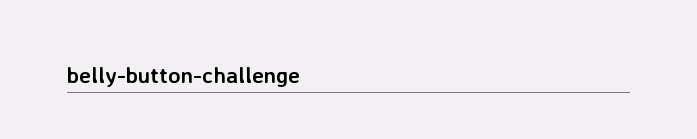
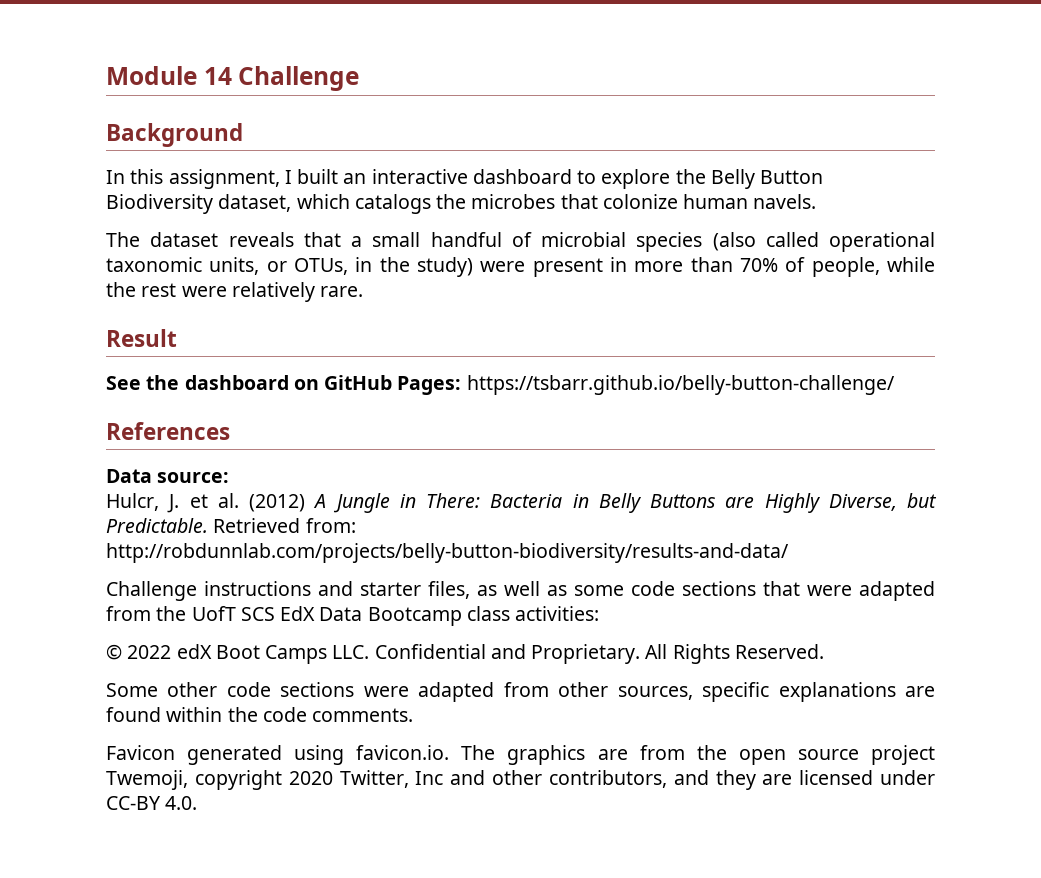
- belly-button-challenge
+ Module 14 Challenge
+ Background
+ In this assignment, I built an interactive dashboard to explore the Belly Button Biodiversity dataset, which catalogs the microbes that colonize human navels.
+ The dataset reveals that a small handful of microbial species (also called operational taxonomic units, or OTUs, in the study) were present in more than 70% of people, while the rest were relatively rare.
+ Result
+ See the dashboard on GitHub Pages: https://tsbarr.github.io/belly-button-challenge/
+ References
+ Data source:
+ Hulcr, J. et al. (2012) A Jungle in There: Bacteria in Belly Buttons are Highly Diverse, but Predictable. Retrieved from: http://robdunnlab.com/projects/belly-button-biodiversity/results-and-data/
+ Challenge instructions and starter files, as well as some code sections that were adapted from the UofT SCS EdX Data Bootcamp class activities:
+ © 2022 edX Boot Camps LLC. Confidential and Proprietary. All Rights Reserved.
+ Some other code sections were adapted from other sources, specific explanations are found within the code comments.
+ Favicon generated using favicon.io. The graphics are from the open source project Twemoji, copyright 2020 Twitter, Inc and other contributors, and they are licensed under CC-BY 4.0.

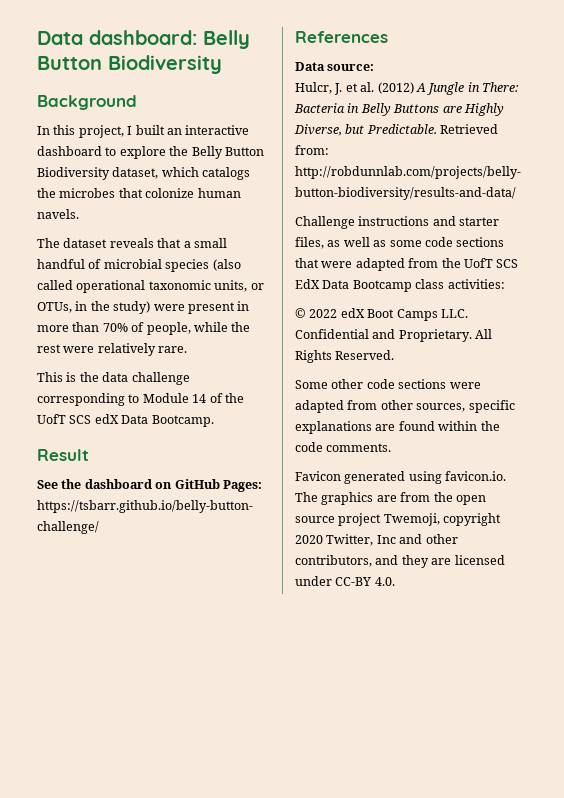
- Module 14 Challenge
+ Data dashboard: Belly Button Biodiversity
- In this assignment, I built an interactive dashboard to explore the Belly Button Biodiversity dataset, which catalogs the microbes that colonize human navels.
+ In this project, I built an interactive dashboard to explore the Belly Button Biodiversity dataset, which catalogs the microbes that colonize human navels.
+ This is the data challenge corresponding to Module 14 of the UofT SCS edX Data Bootcamp.

